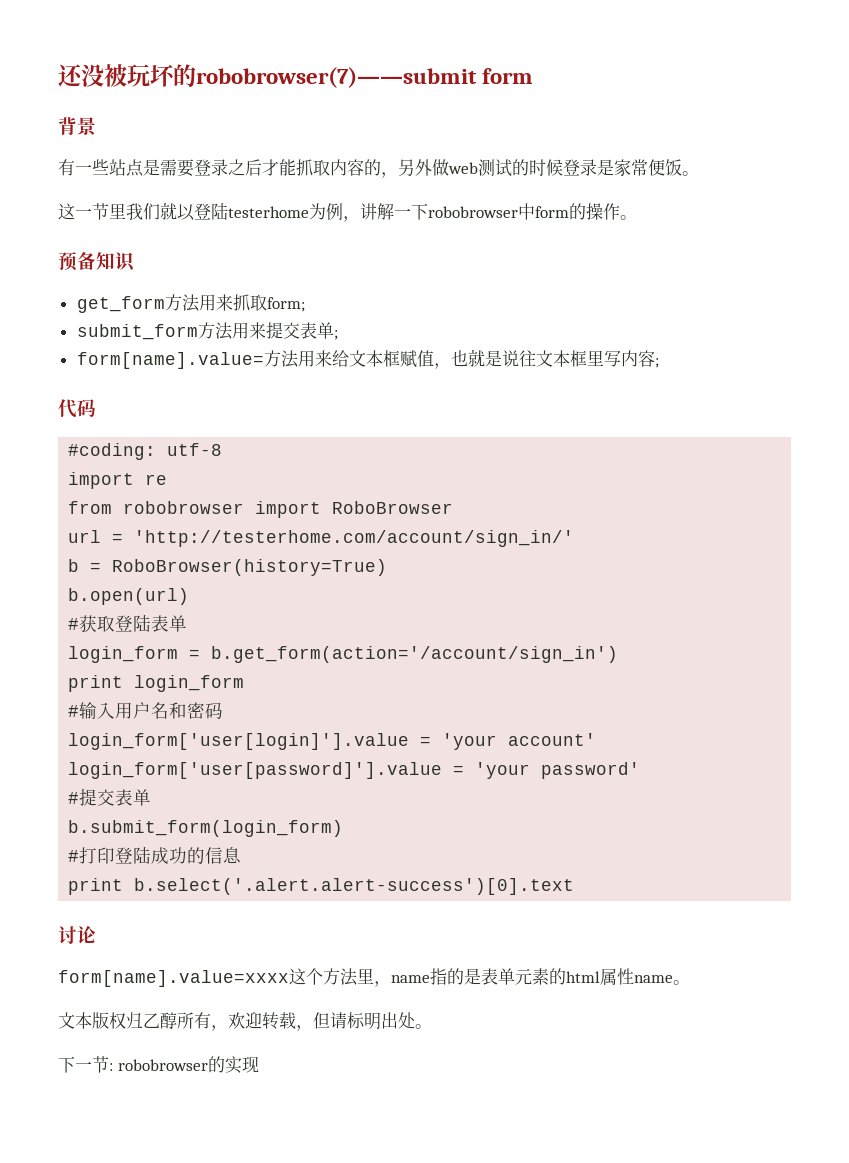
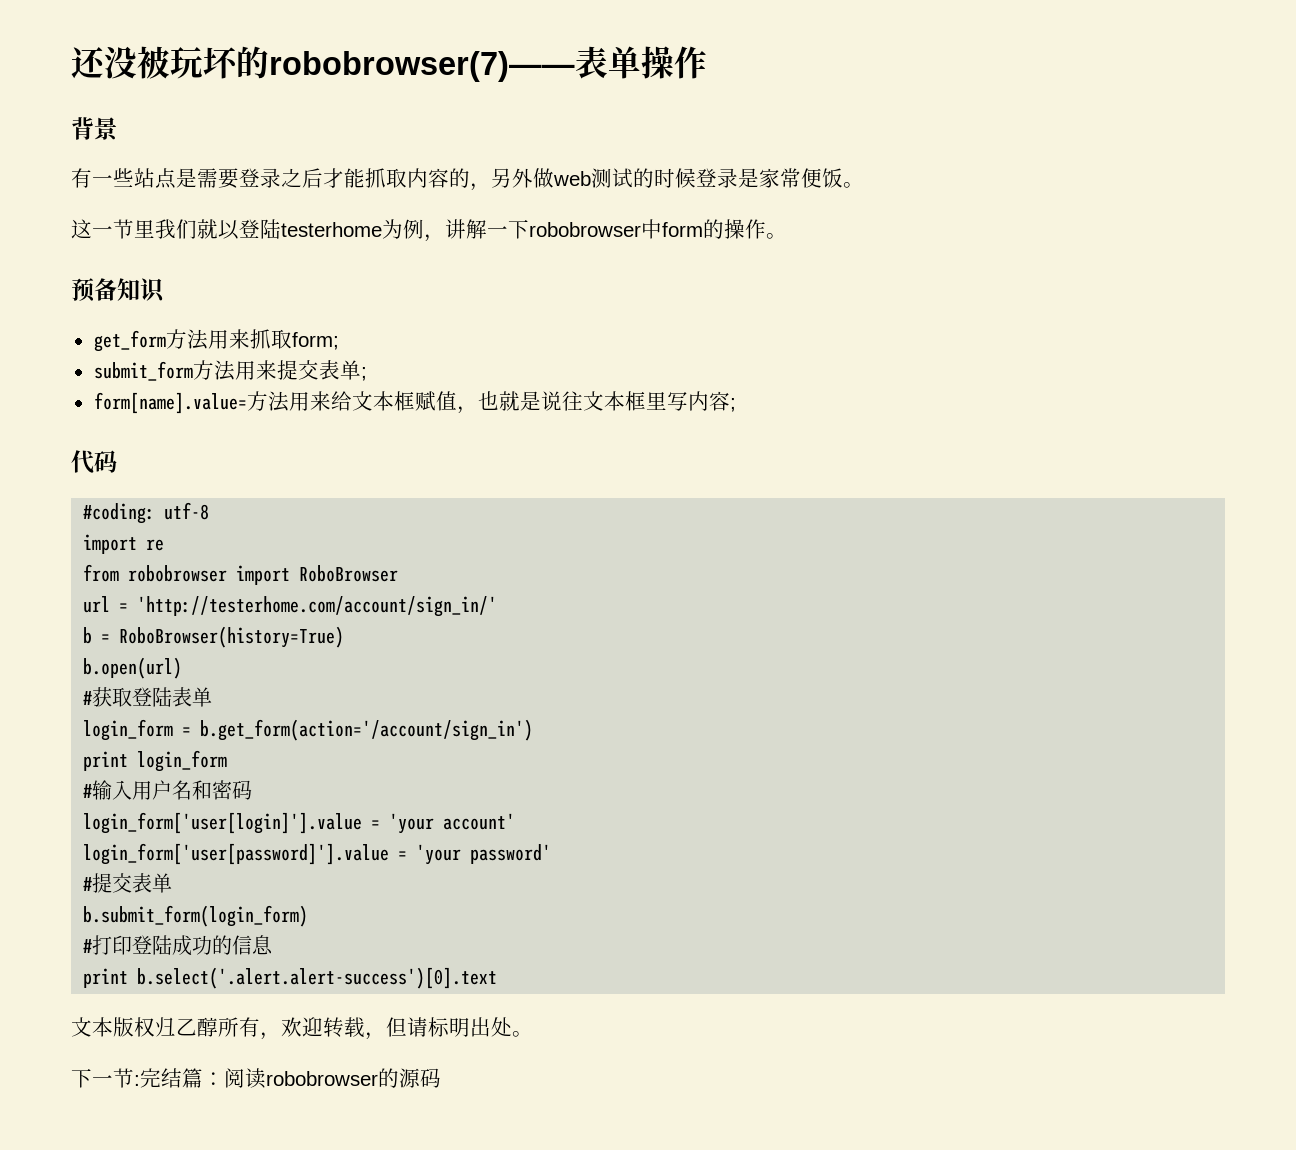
- 还没被玩坏的robobrowser(7)——submit form
+ 还没被玩坏的robobrowser(7)——表单操作
- 讨论
- form[name].value=xxxx这个方法里，name指的是表单元素的html属性name。
- 下一节: robobrowser的实现
+ 下一节:完结篇：阅读robobrowser的源码

